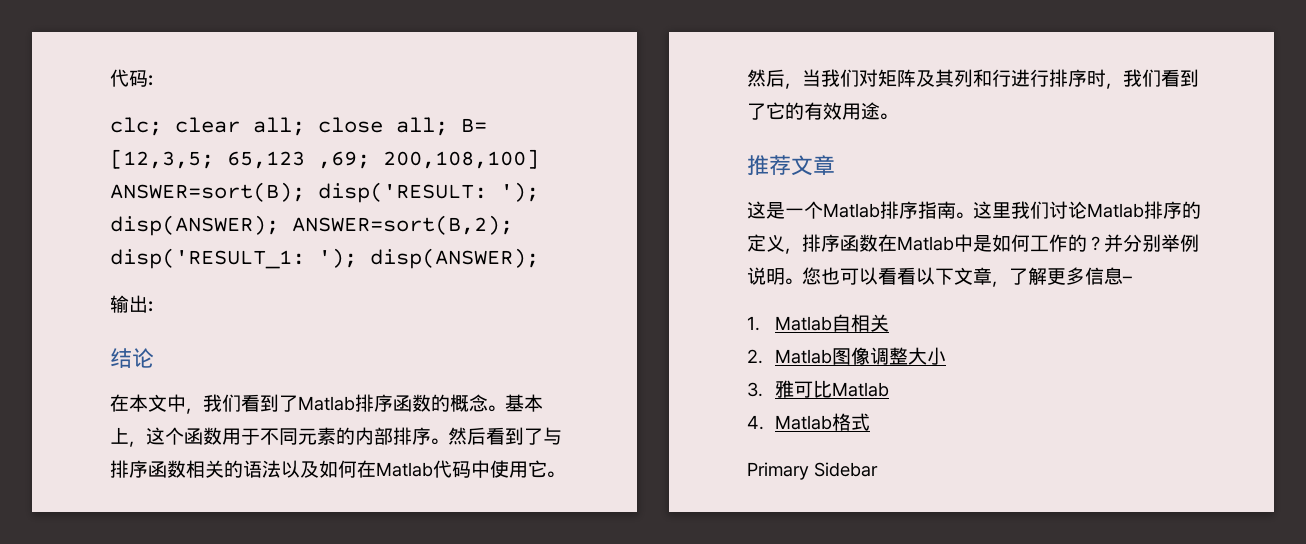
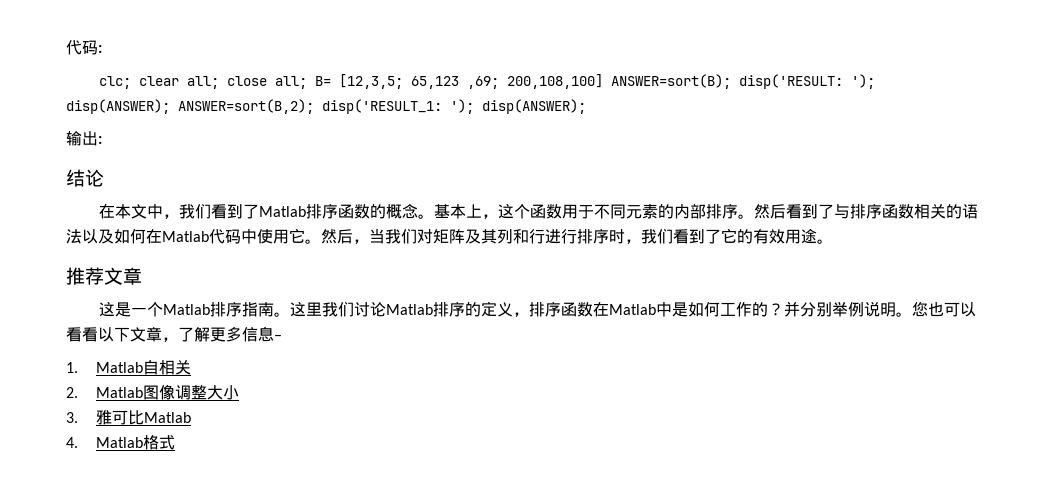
- Primary Sidebar

